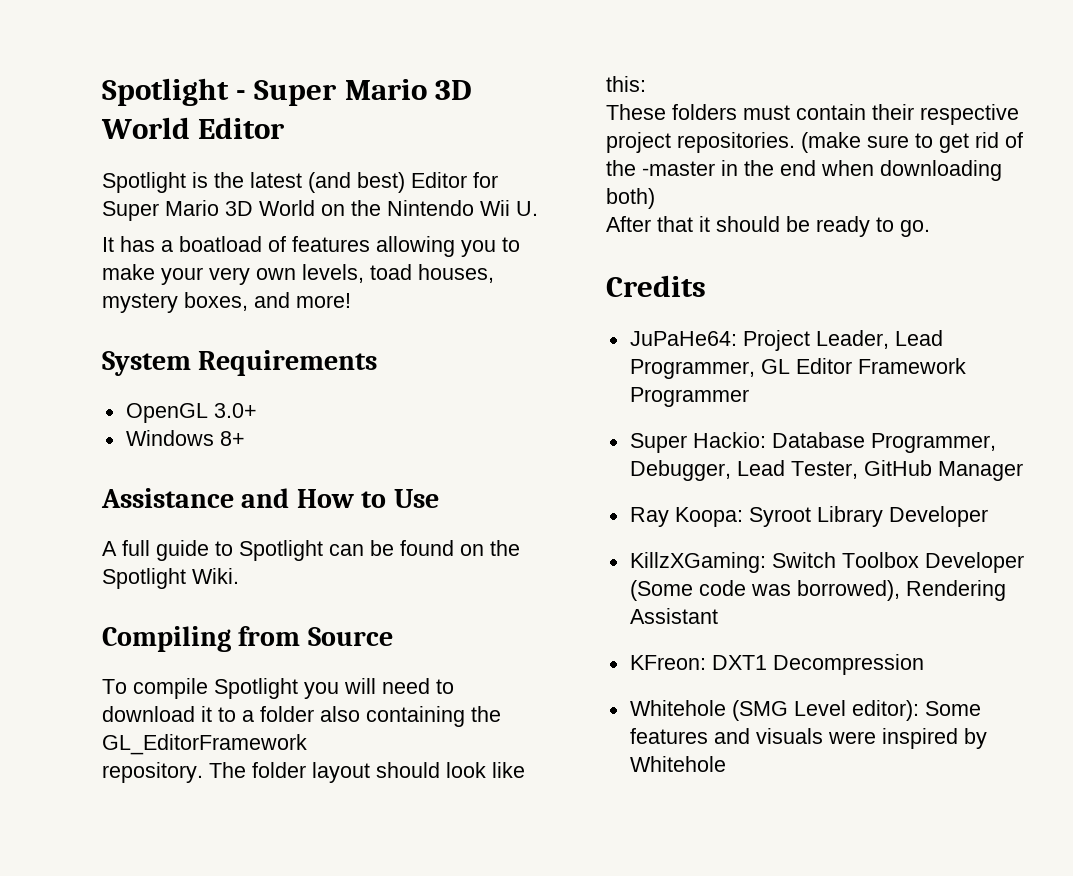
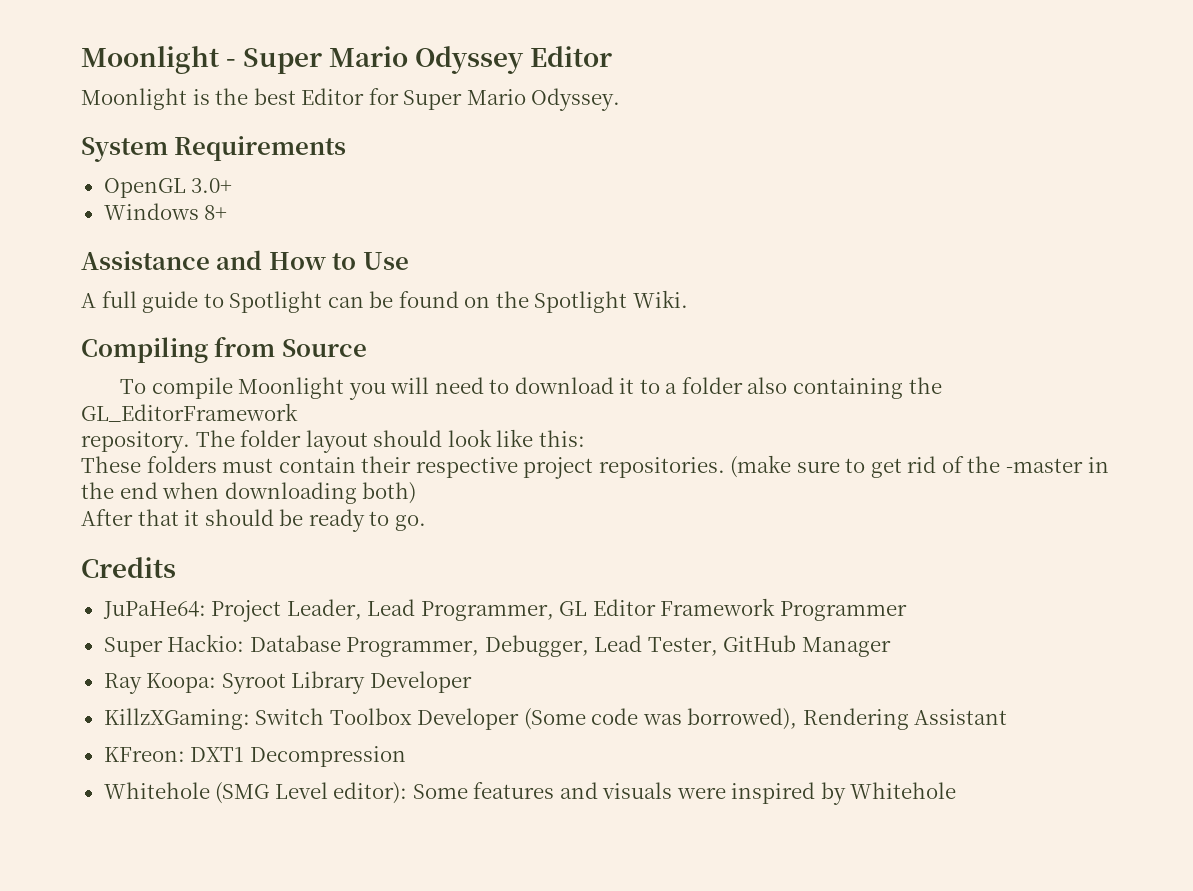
- Spotlight - Super Mario 3D World Editor
+ Moonlight - Super Mario Odyssey Editor
- Spotlight is the latest (and best) Editor for Super Mario 3D World on the Nintendo Wii U.
- It has a boatload of features allowing you to make your very own levels, toad houses, mystery boxes, and more!
+ Moonlight is the best Editor for Super Mario Odyssey.
- To compile Spotlight you will need to download it to a folder also containing the GL_EditorFramework
+ To compile Moonlight you will need to download it to a folder also containing the GL_EditorFramework

